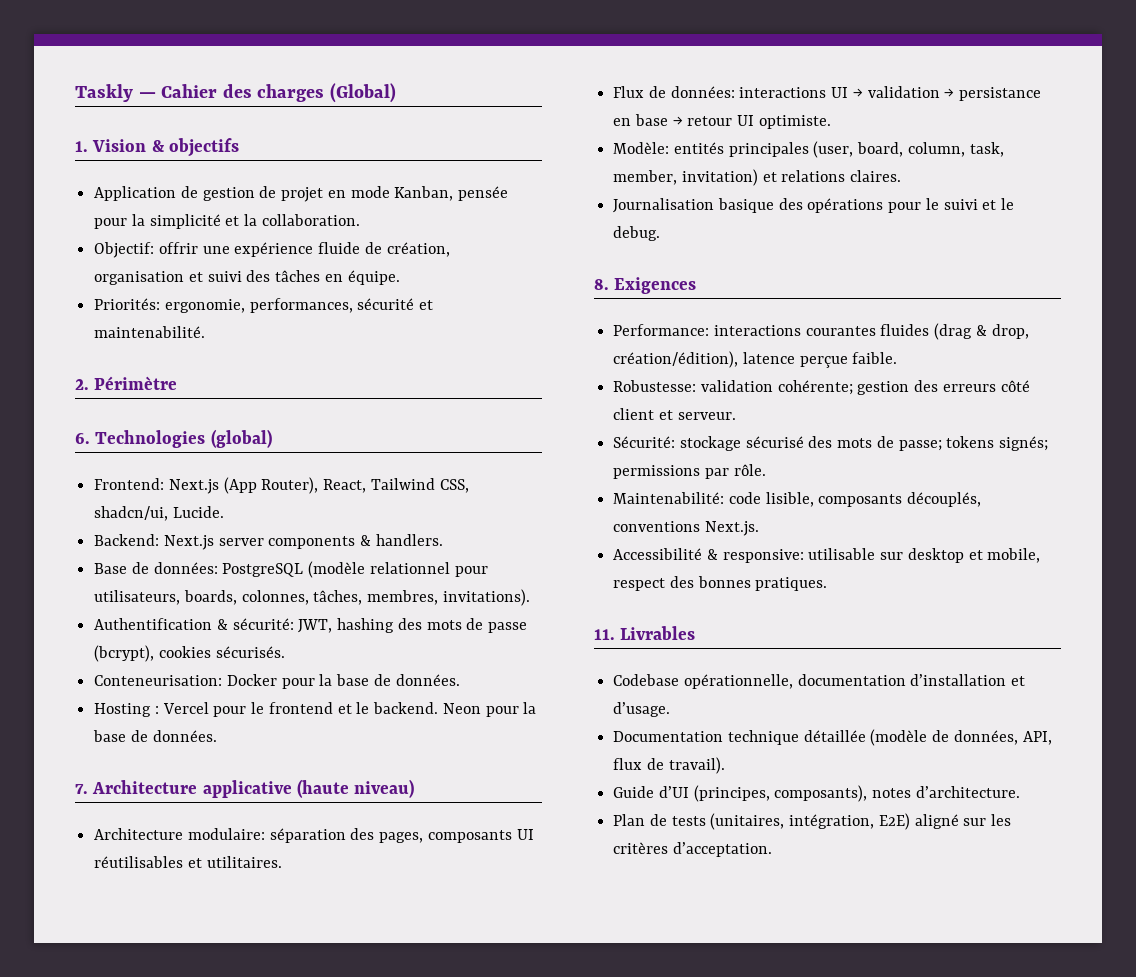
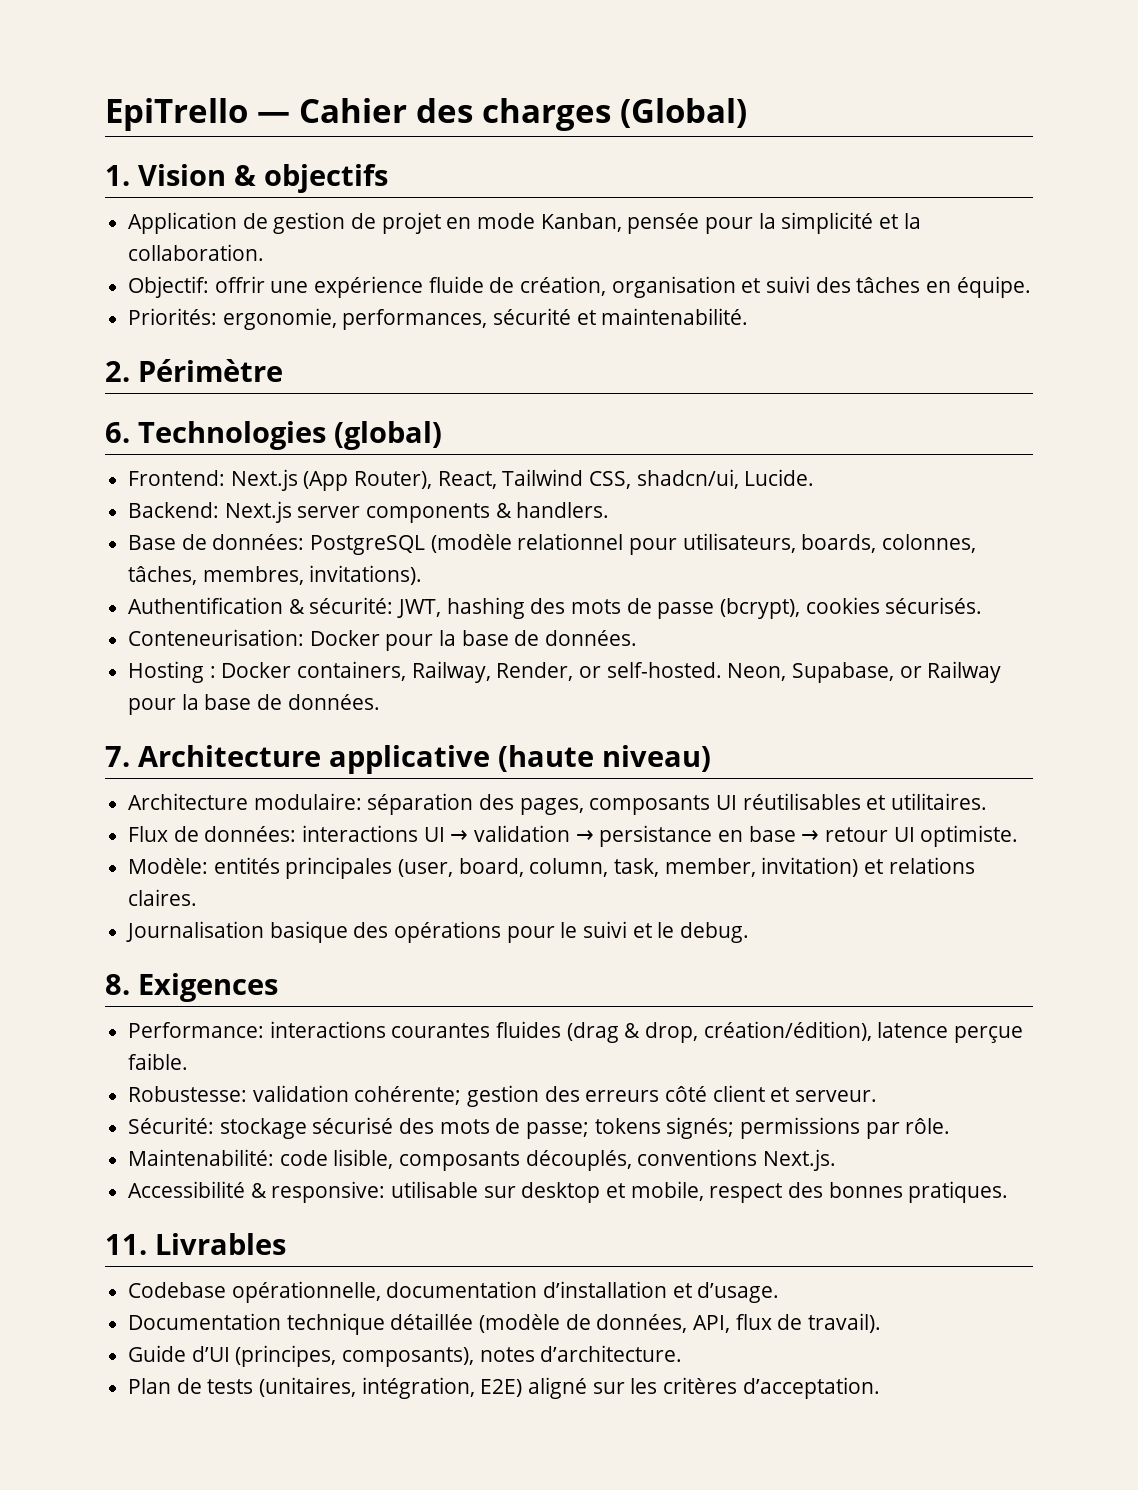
- Taskly — Cahier des charges (Global)
+ EpiTrello — Cahier des charges (Global)
- Hosting : Vercel pour le frontend et le backend. Neon pour la base de données.
+ Hosting : Docker containers, Railway, Render, or self-hosted. Neon, Supabase, or Railway pour la base de données.

